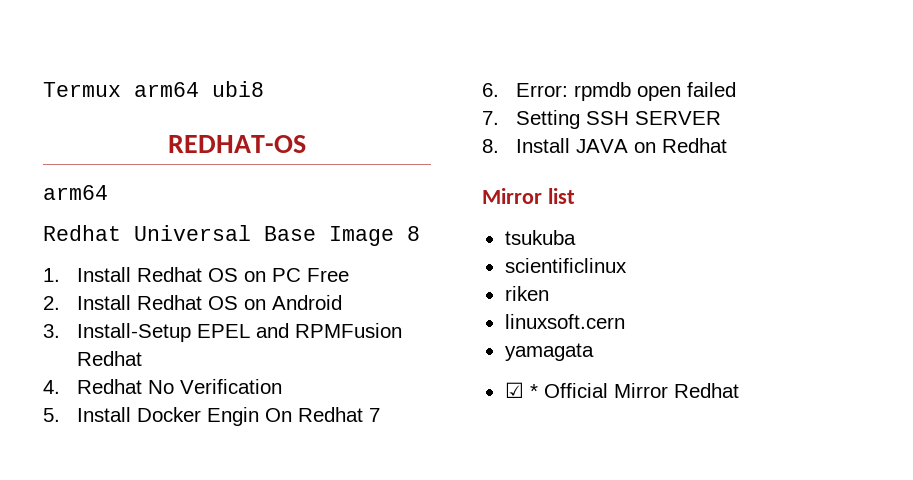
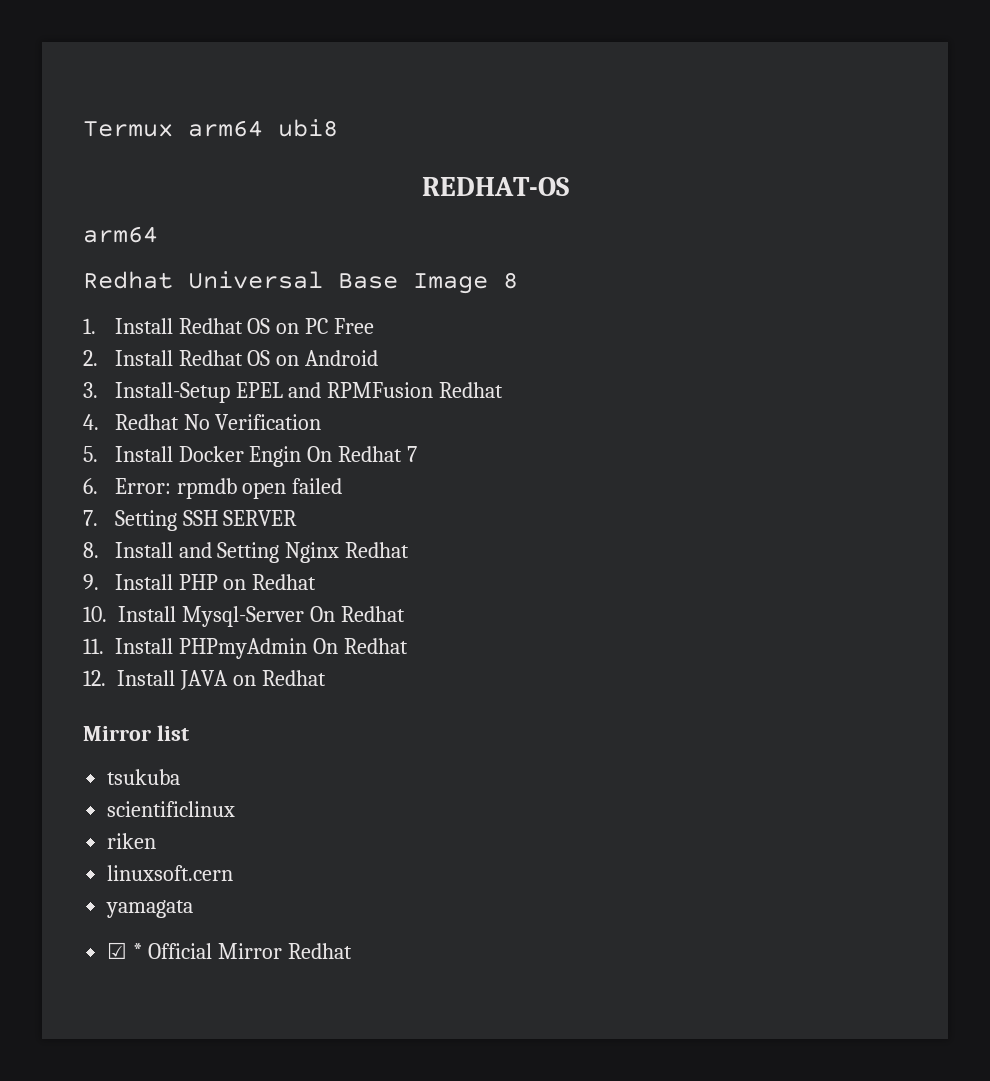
- 8. Install JAVA on Redhat
+ 8. Install and Setting Nginx Redhat
+ 9. Install PHP on Redhat
+ 10. Install Mysql-Server On Redhat
+ 11. Install PHPmyAdmin On Redhat
+ 12. Install JAVA on Redhat

